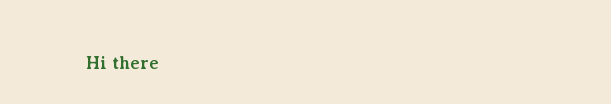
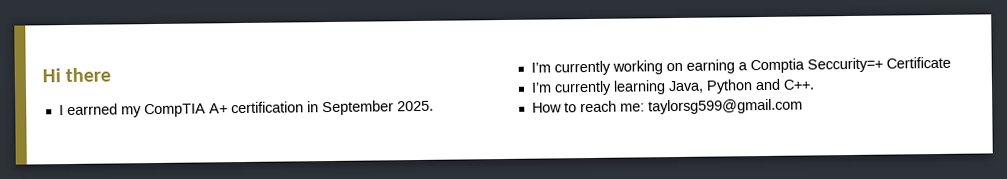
+ I earrned my CompTIA A+ certification in September 2025.
+ I’m currently working on earning a Comptia Seccurity=+ Certificate
+ I’m currently learning Java, Python and C++.
+ How to reach me: taylorsg599@gmail.com

